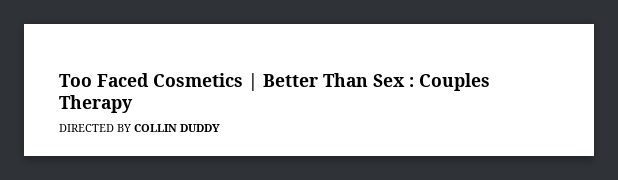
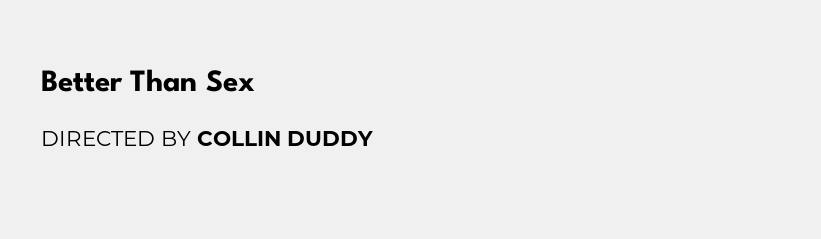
- Too Faced Cosmetics | Better Than Sex : Couples Therapy
+ Better Than Sex

